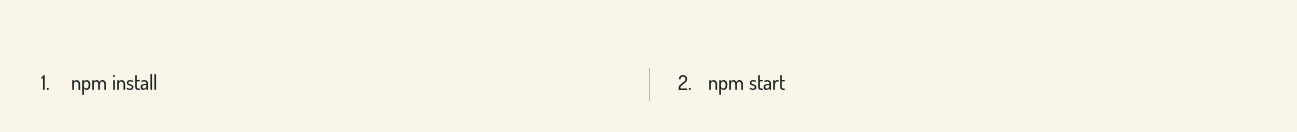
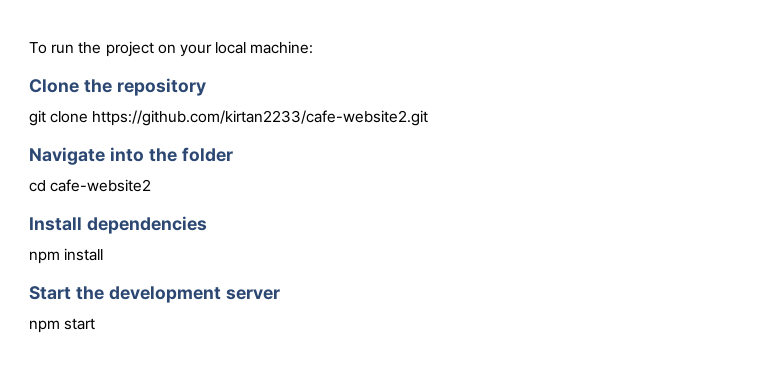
- 1. npm install
- 2. npm start
+ To run the project on your local machine:
+ Clone the repository
+ git clone https://github.com/kirtan2233/cafe-website2.git
+ Navigate into the folder
+ cd cafe-website2
+ Install dependencies
+ npm install
+ Start the development server
+ npm start

